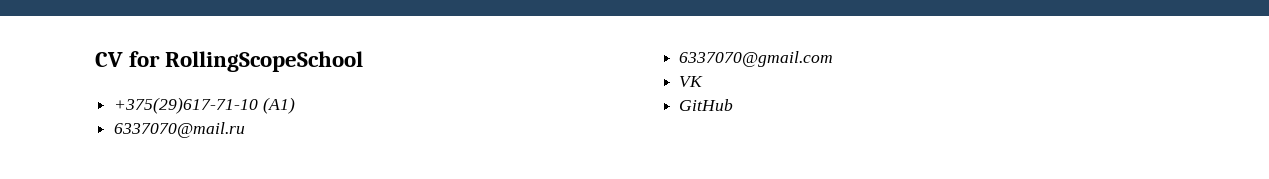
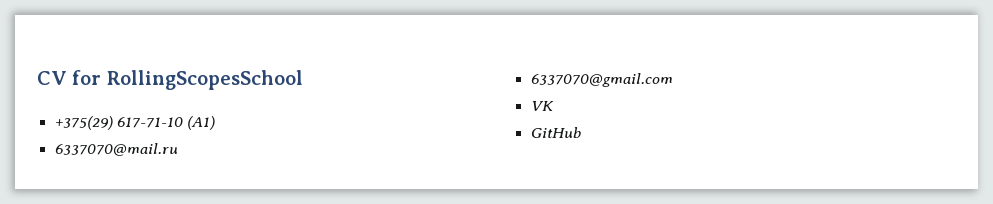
- CV for RollingScopeSchool
- +375(29)617-71-10 (A1)
+ CV for RollingScopesSchool
+ +375(29) 617-71-10 (A1)

